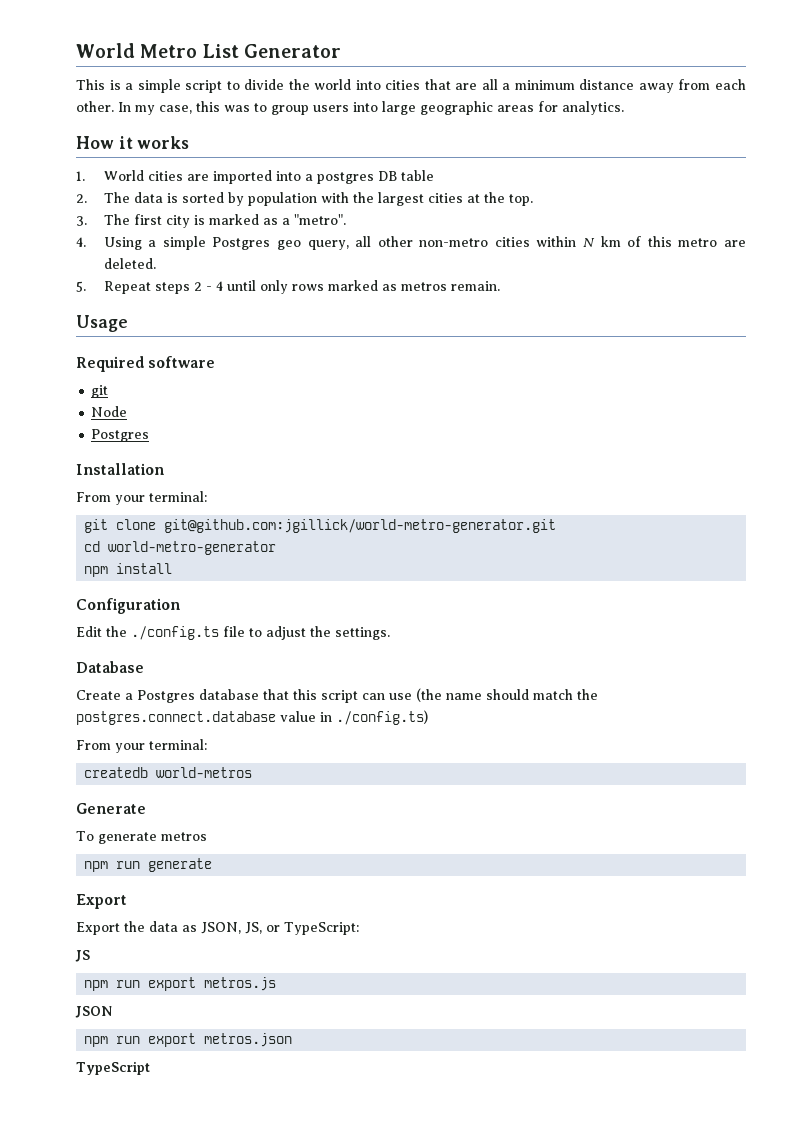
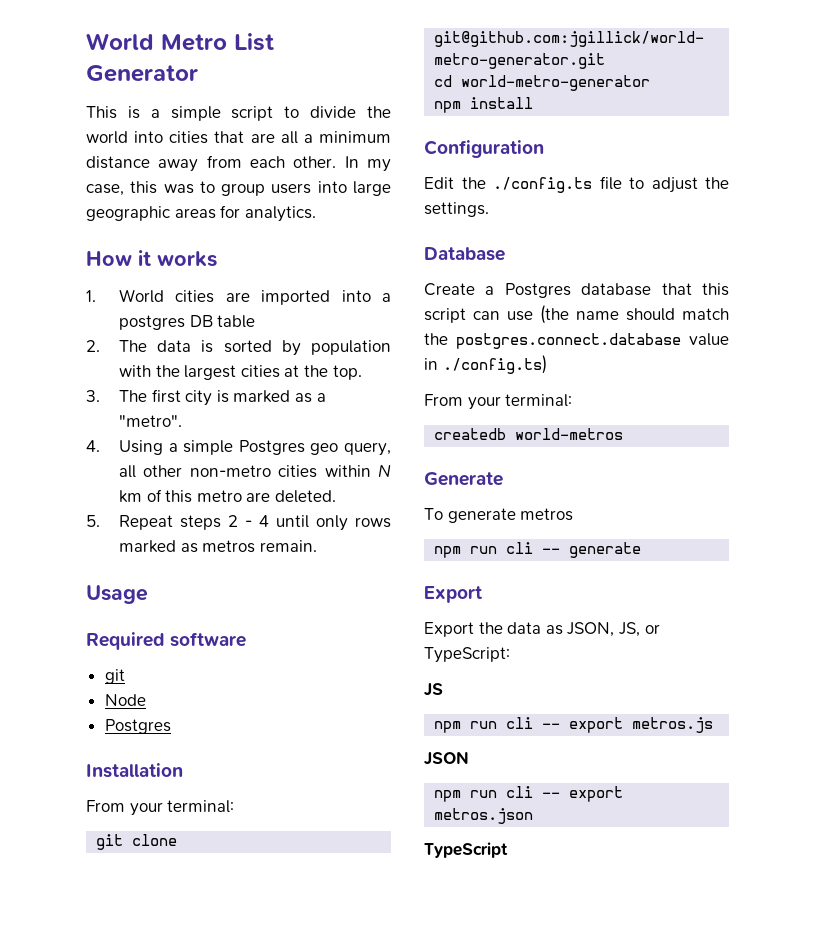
- npm run generate
+ npm run cli -- generate
- npm run export metros.js
+ npm run cli -- export metros.js
- npm run export metros.json
+ npm run cli -- export metros.json

